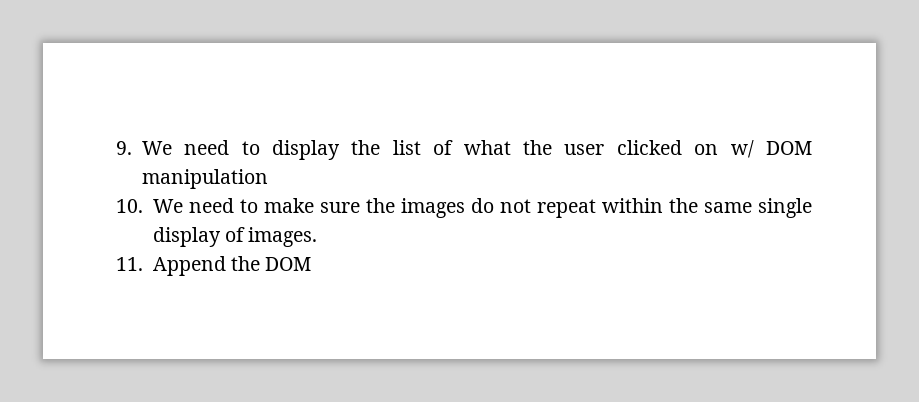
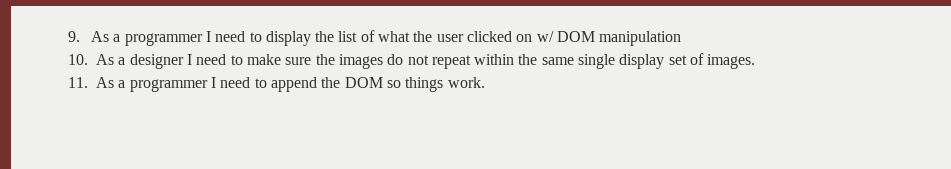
- 9. We need to display the list of what the user clicked on w/ DOM manipulation
+ 9. As a programmer I need to display the list of what the user clicked on w/ DOM manipulation
- 10. We need to make sure the images do not repeat within the same single display of images.
+ 10. As a designer I need to make sure the images do not repeat within the same single display set of images.
- 11. Append the DOM
+ 11. As a programmer I need to append the DOM so things work.

